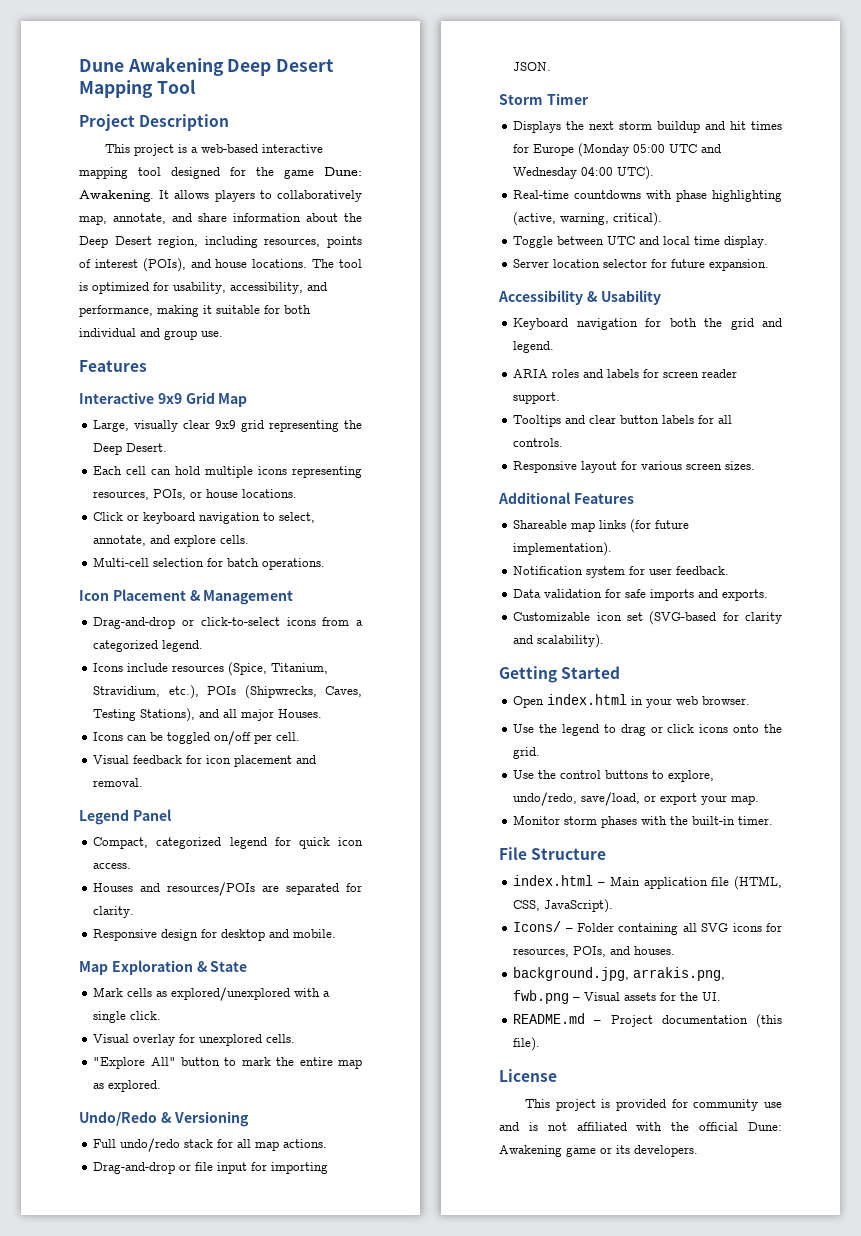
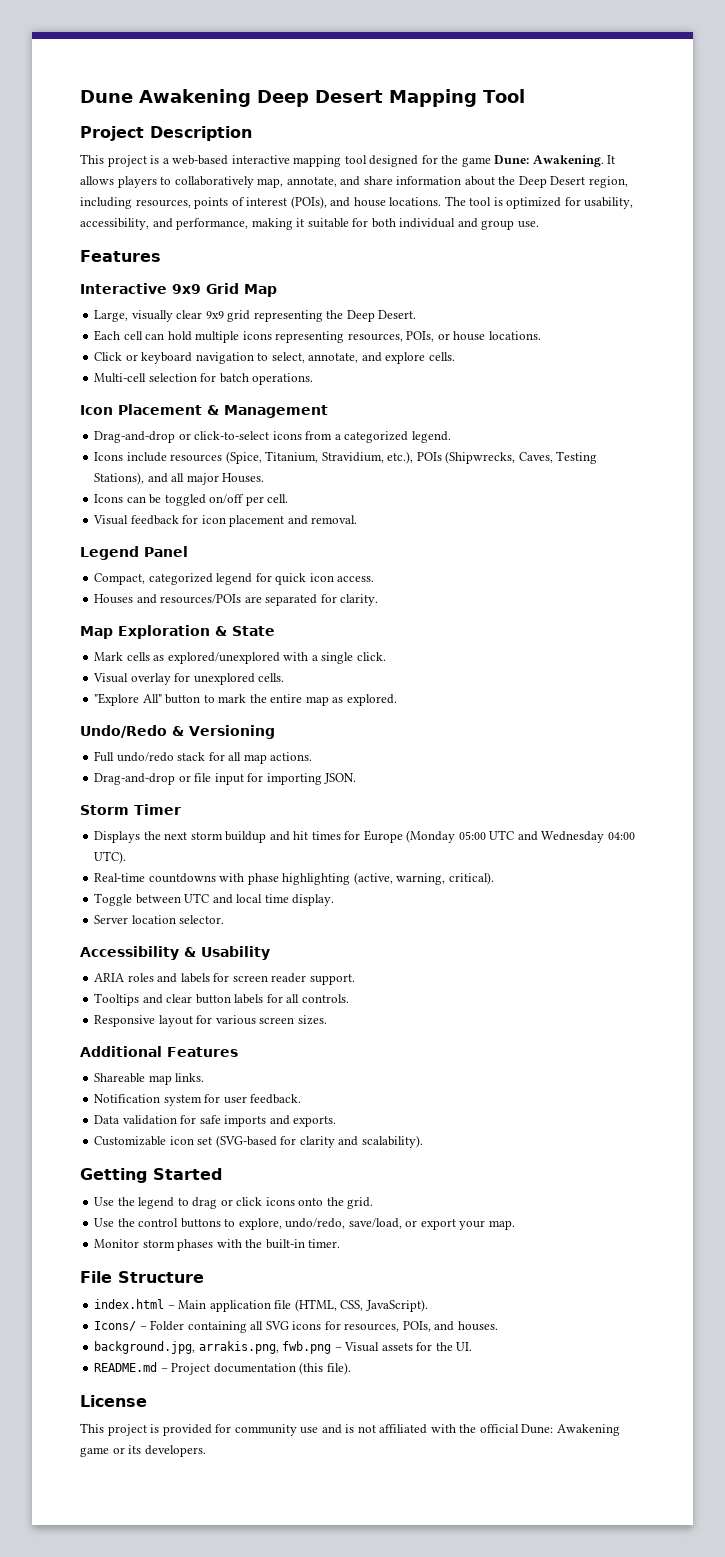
- Responsive design for desktop and mobile.
- Server location selector for future expansion.
+ Server location selector.
- Keyboard navigation for both the grid and legend.
- Shareable map links (for future implementation).
+ Shareable map links.
- Open index.html in your web browser.

